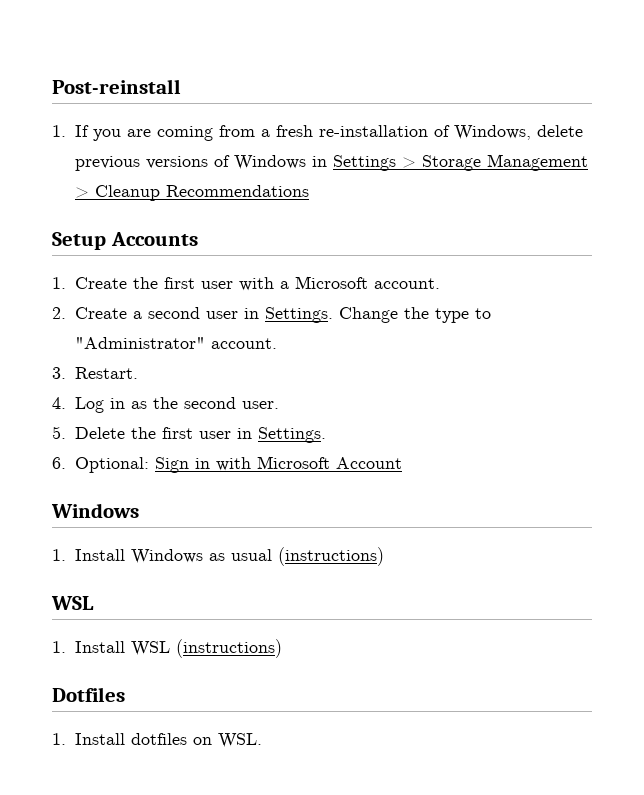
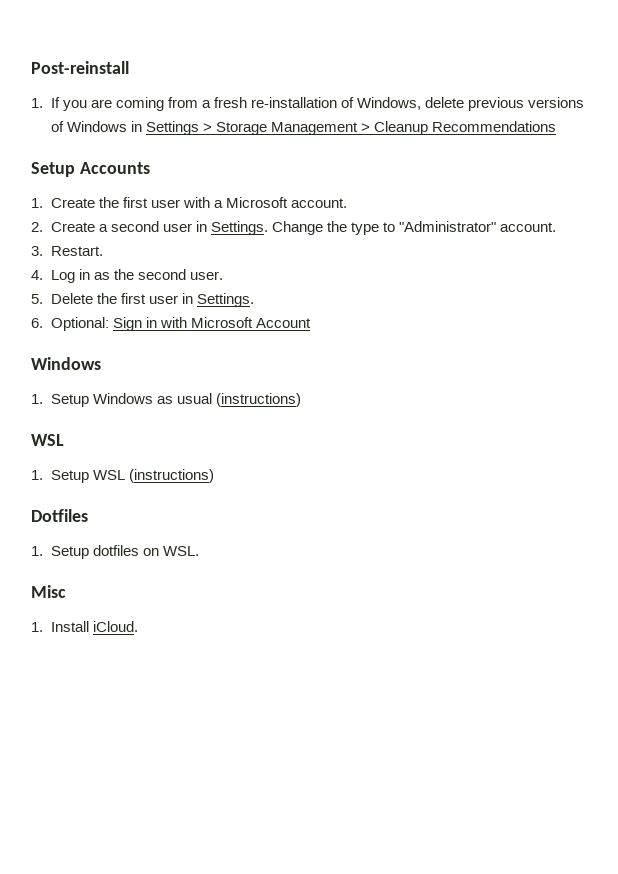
- 1. Install Windows as usual (instructions)
+ 1. Setup Windows as usual (instructions)
- 1. Install WSL (instructions)
+ 1. Setup WSL (instructions)
- 1. Install dotfiles on WSL.
+ 1. Setup dotfiles on WSL.
+ Misc
+ 1. Install iCloud.

